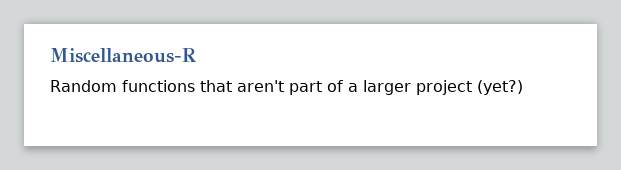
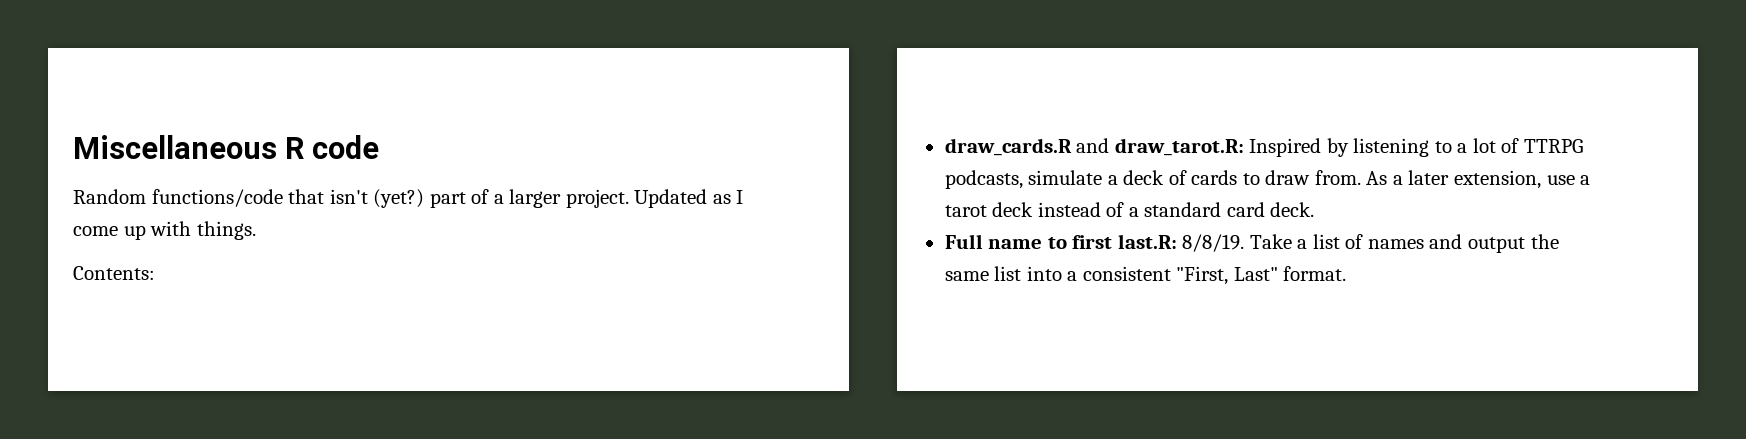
- Miscellaneous-R
- Random functions that aren't part of a larger project (yet?)
+ Miscellaneous R code
+ Random functions/code that isn't (yet?) part of a larger project. Updated as I come up with things.
+ Contents:
+ draw_cards.R and draw_tarot.R: Inspired by listening to a lot of TTRPG podcasts, simulate a deck of cards to draw from. As a later extension, use a tarot deck instead of a standard card deck.
+ Full name to first last.R: 8/8/19. Take a list of names and output the same list into a consistent "First, Last" format.

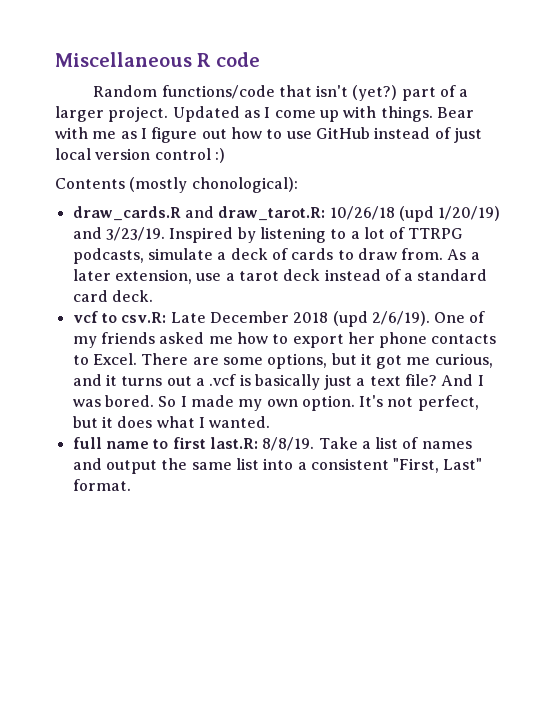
- Updated as I come up with things.
- Contents:
- draw_cards.R and draw_tarot.R: Inspired by listening to a lot of TTRPG podcasts, simulate a deck of cards to draw from.
+ Updated as I come up with things. Bear with me as I figure out how to use GitHub instead of just local version control :)
+ Contents (mostly chonological):
+ draw_cards.R and draw_tarot.R: 10/26/18 (upd 1/20/19) and 3/23/19. Inspired by listening to a lot of TTRPG podcasts, simulate a deck of cards to draw from.
- Full name to first last.R: 8/8/19.
+ vcf to csv.R: Late December 2018 (upd 2/6/19). One of my friends asked me how to export her phone contacts to Excel. There are some options, but it got me curious, and it turns out a .vcf is basically just a text file? And I was bored. So I made my own option. It's not perfect, but it does what I wanted.
+ full name to first last.R: 8/8/19.

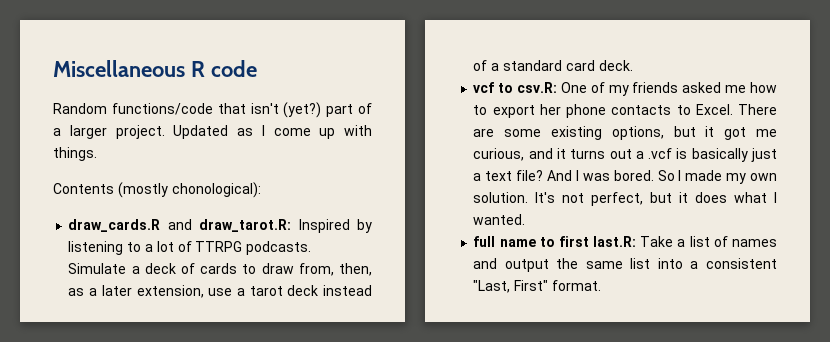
- Bear with me as I figure out how to use GitHub instead of just local version control :)
- draw_cards.R and draw_tarot.R: 10/26/18 (upd 1/20/19) and 3/23/19. Inspired by listening to a lot of TTRPG podcasts, simulate a deck of cards to draw from. As a later extension, use a tarot deck instead of a standard card deck.
+ draw_cards.R and draw_tarot.R: Inspired by listening to a lot of TTRPG podcasts. Simulate a deck of cards to draw from, then, as a later extension, use a tarot deck instead of a standard card deck.
- vcf to csv.R: Late December 2018 (upd 2/6/19). One of my friends asked me how to export her phone contacts to Excel.
+ vcf to csv.R: One of my friends asked me how to export her phone contacts to Excel.
- There are some options, but it got me curious, and it turns out a .vcf is basically just a text file?
+ There are some existing options, but it got me curious, and it turns out a .vcf is basically just a text file?
- So I made my own option.
+ So I made my own solution.
- full name to first last.R: 8/8/19. Take a list of names and output the same list into a consistent "First, Last" format.
+ full name to first last.R: Take a list of names and output the same list into a consistent "Last, First" format.

